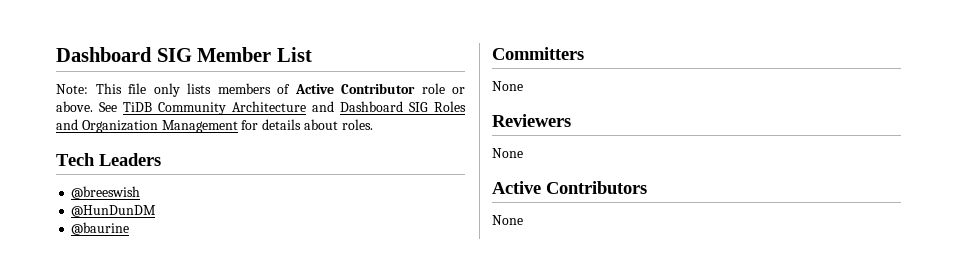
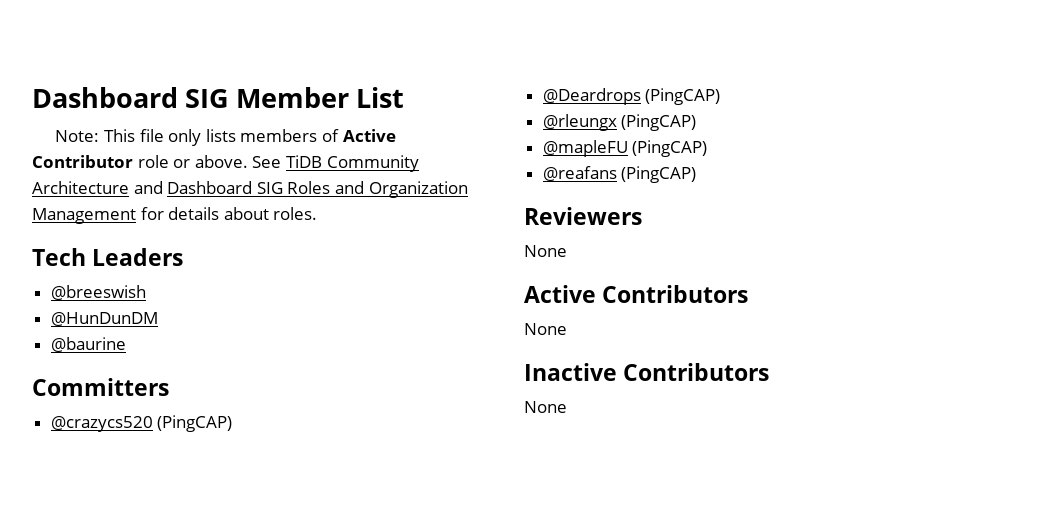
  Committers
- None
+ @crazycs520 (PingCAP)
+ @Deardrops (PingCAP)
+ @rleungx (PingCAP)
+ @mapleFU (PingCAP)
+ @reafans (PingCAP)
+ Inactive Contributors
+ None

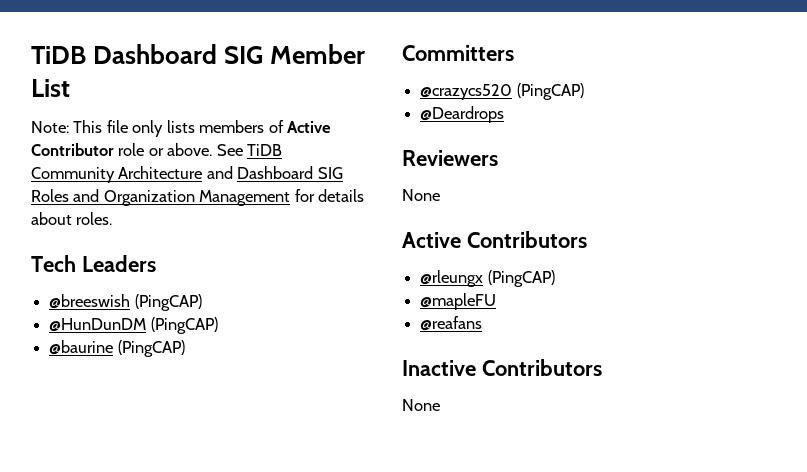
- Dashboard SIG Member List
+ TiDB Dashboard SIG Member List
- @breeswish
+ @breeswish (PingCAP)
- @HunDunDM
+ @HunDunDM (PingCAP)
- @baurine
+ @baurine (PingCAP)
- @Deardrops (PingCAP)
- @rleungx (PingCAP)
- @mapleFU (PingCAP)
- @reafans (PingCAP)
+ @Deardrops
  Active Contributors
- None
+ @rleungx (PingCAP)
+ @mapleFU
+ @reafans

